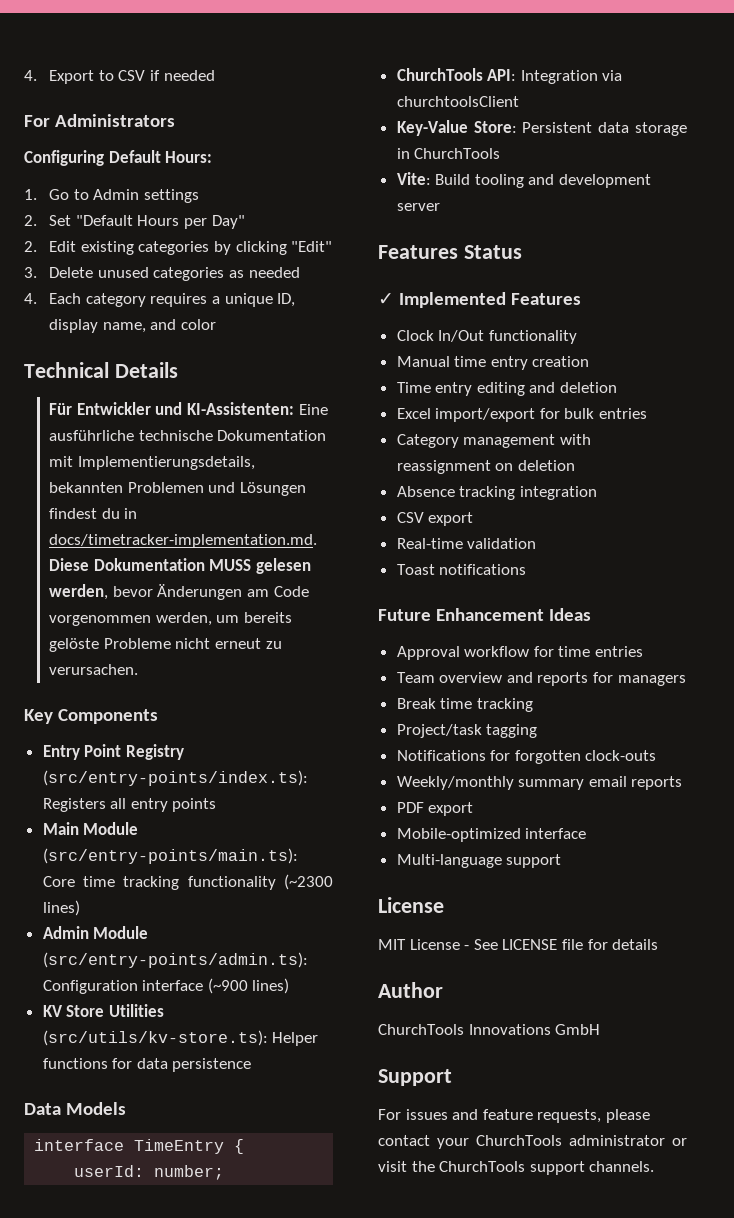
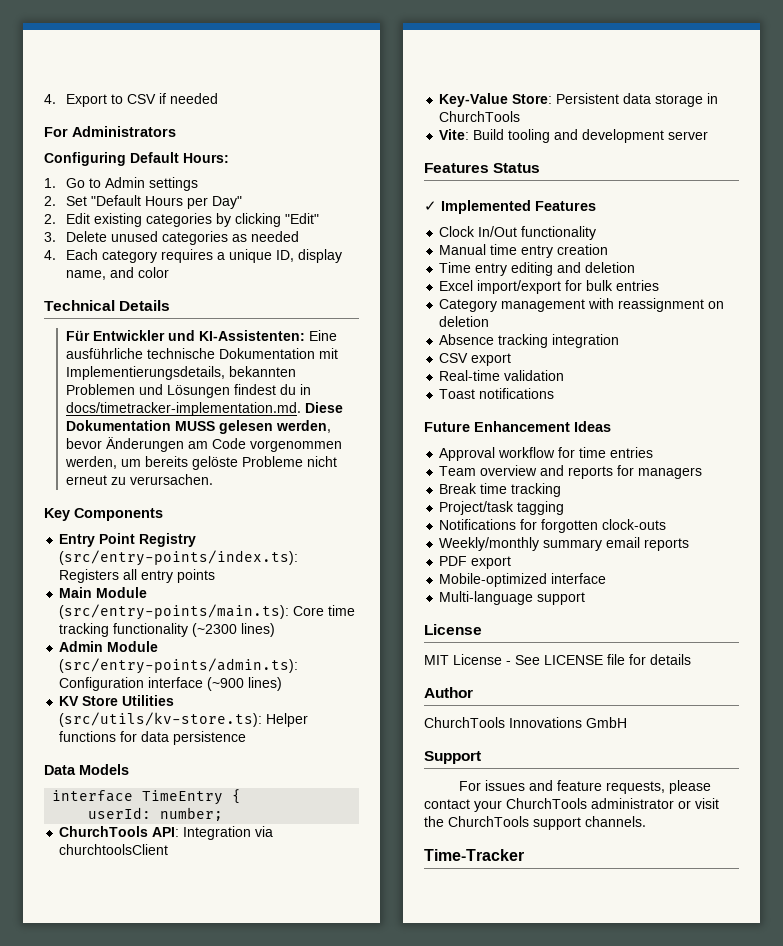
+ Time-Tracker

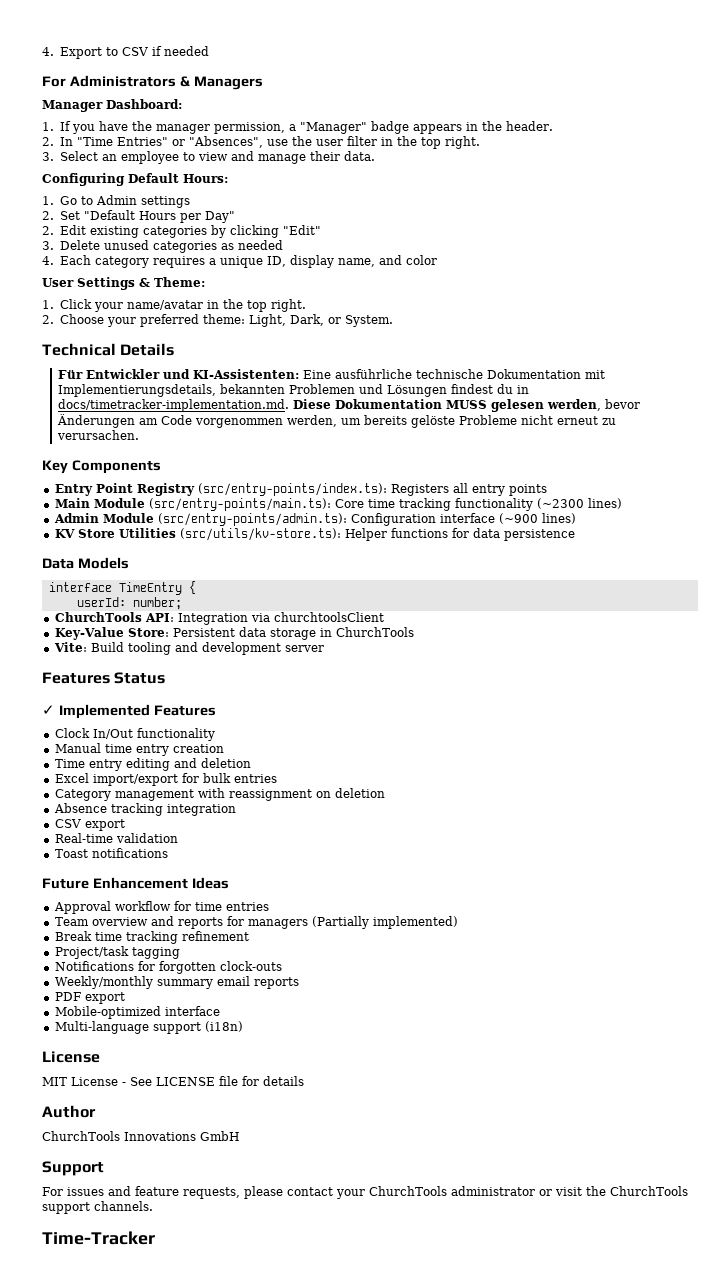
- For Administrators
+ For Administrators & Managers
+ Manager Dashboard:
+ 1. If you have the manager permission, a "Manager" badge appears in the header.
+ 2. In "Time Entries" or "Absences", use the user filter in the top right.
+ 3. Select an employee to view and manage their data.
+ User Settings & Theme:
+ 1. Click your name/avatar in the top right.
+ 2. Choose your preferred theme: Light, Dark, or System.
- Team overview and reports for managers
+ Team overview and reports for managers (Partially implemented)
- Break time tracking
+ Break time tracking refinement
- Multi-language support
+ Multi-language support (i18n)

